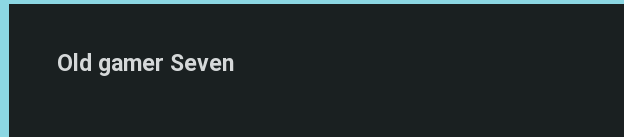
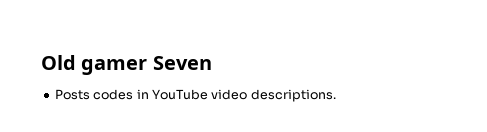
+ Posts codes in YouTube video descriptions.

